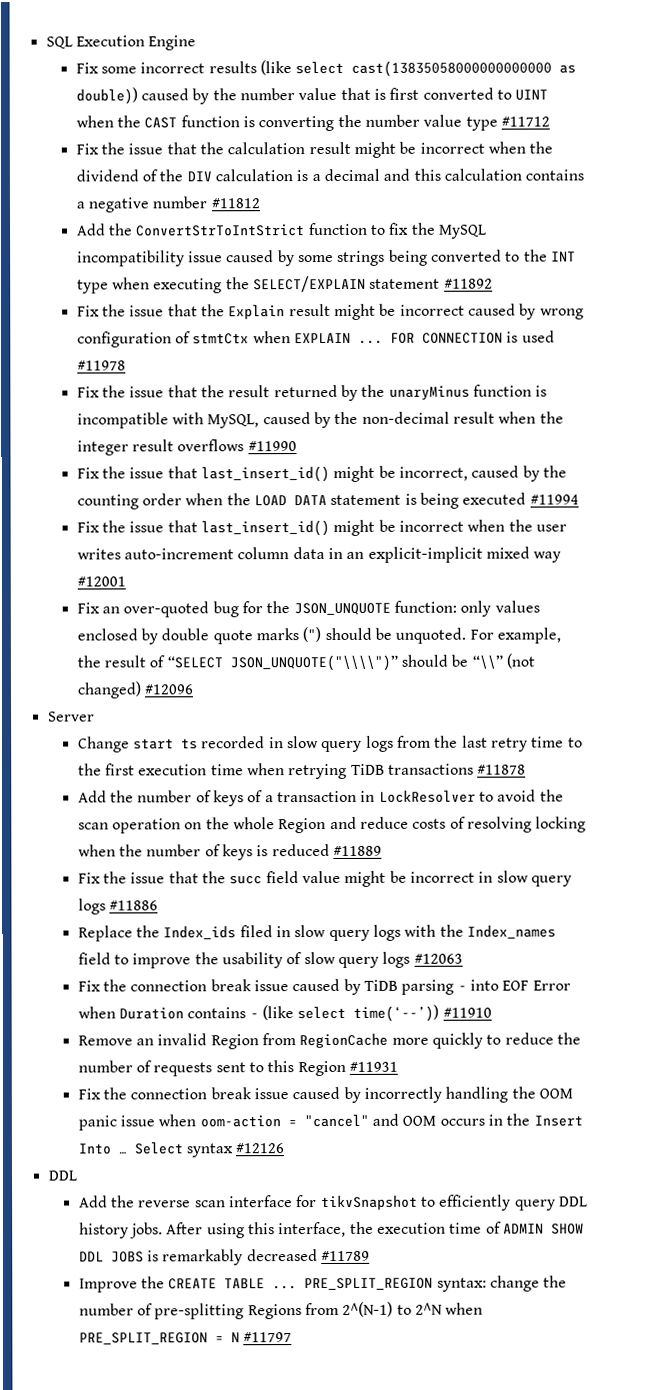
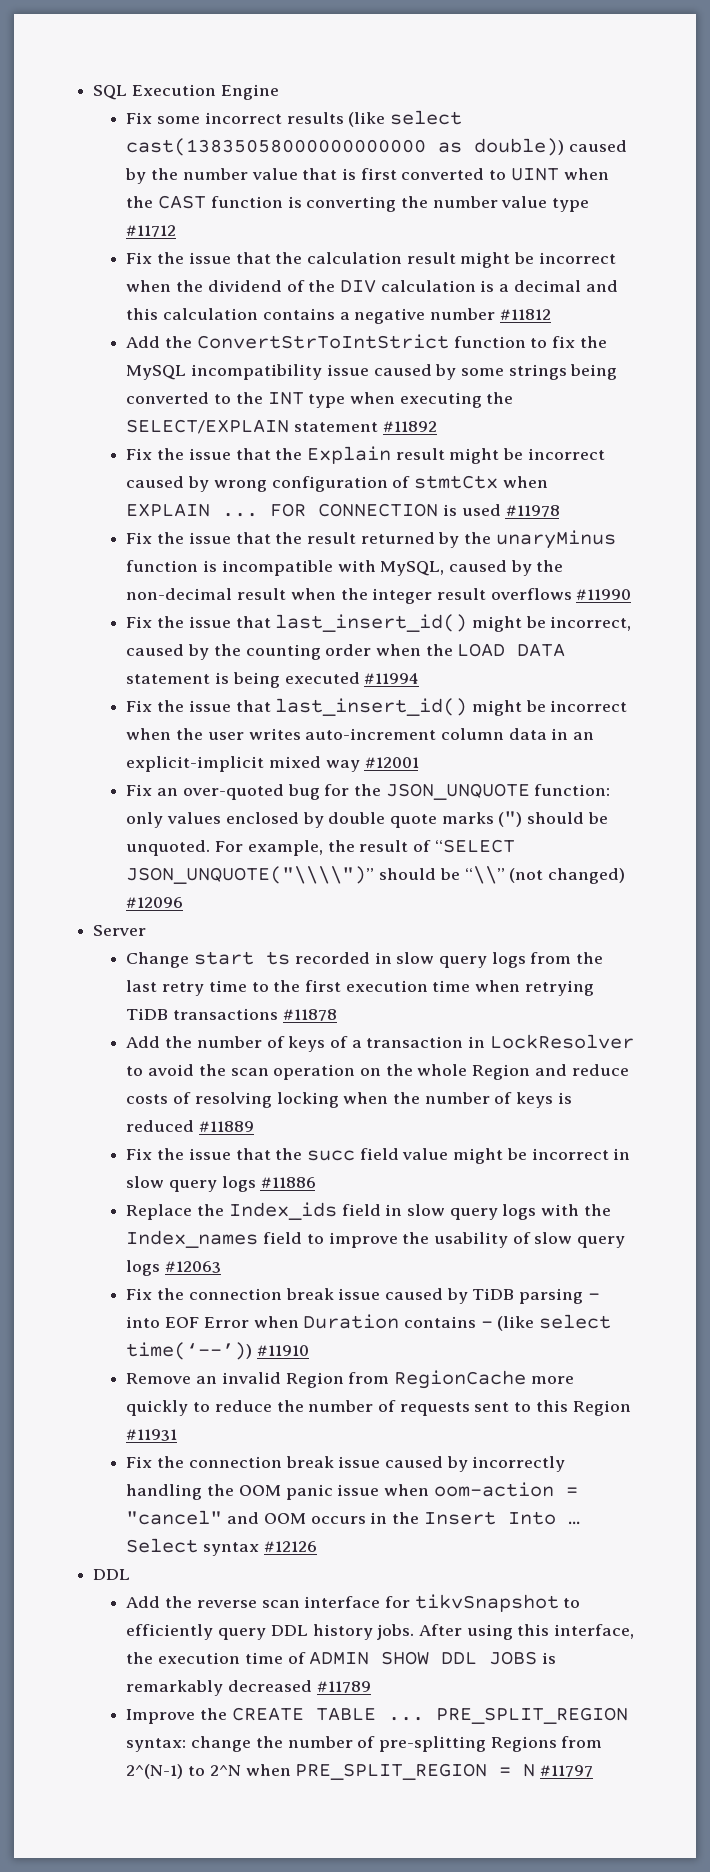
- Replace the Index_ids filed in slow query logs with the Index_names field to improve the usability of slow query logs #12063
+ Replace the Index_ids field in slow query logs with the Index_names field to improve the usability of slow query logs #12063

